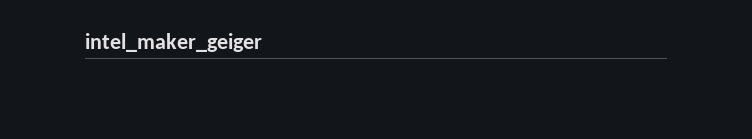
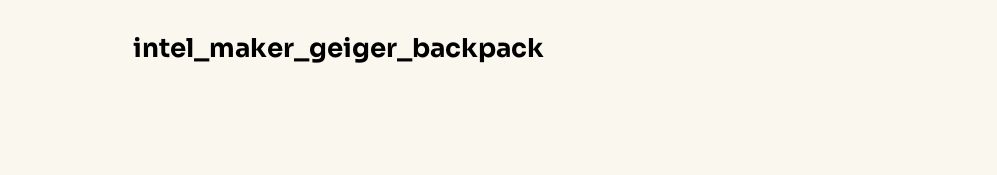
- intel_maker_geiger
+ intel_maker_geiger_backpack

